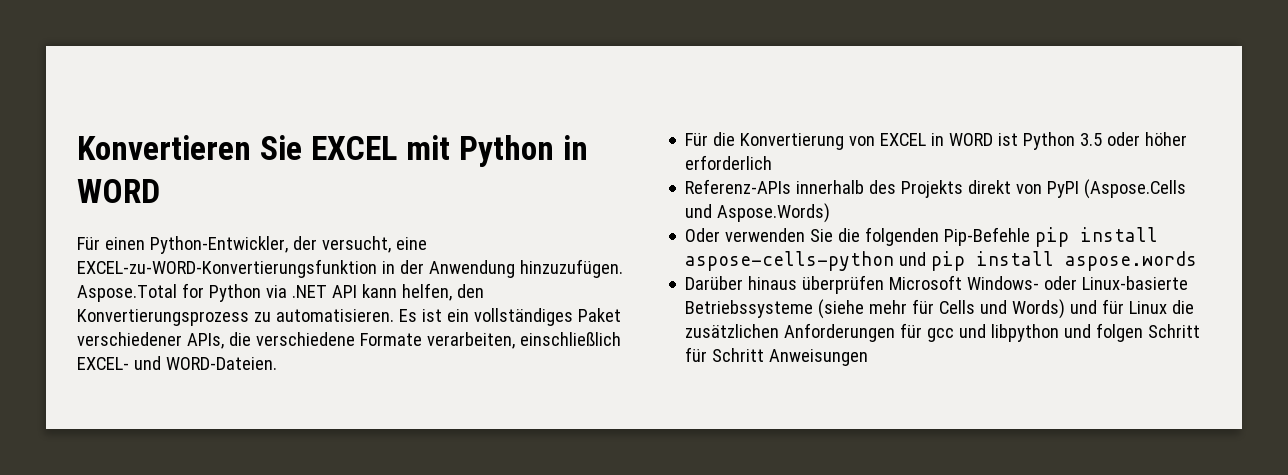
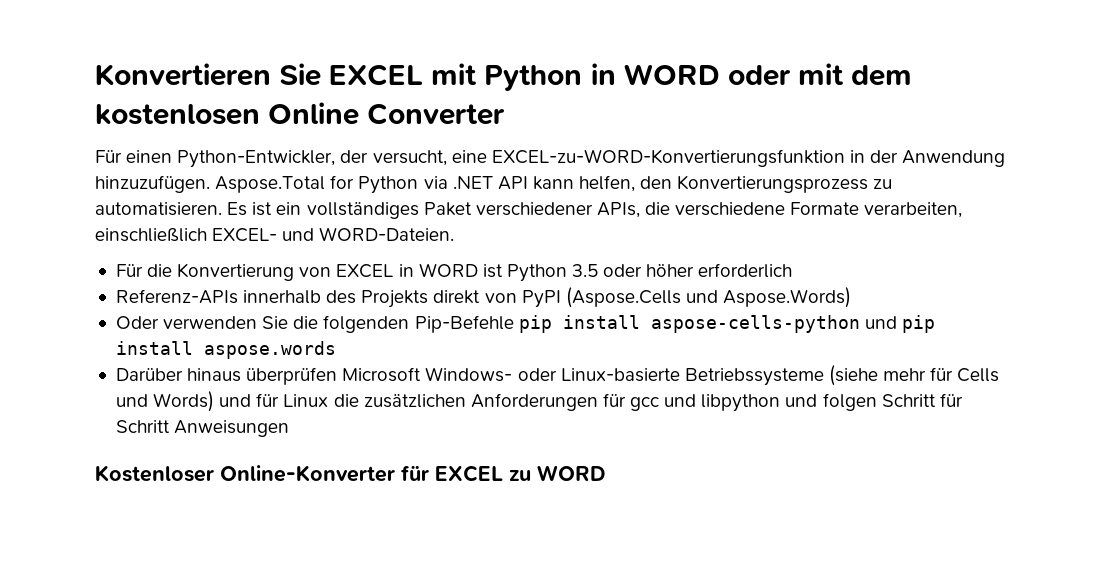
- Konvertieren Sie EXCEL mit Python in WORD
+ Konvertieren Sie EXCEL mit Python in WORD oder mit dem kostenlosen Online Converter
+ Kostenloser Online-Konverter für EXCEL zu WORD

